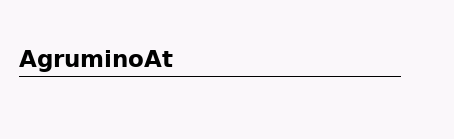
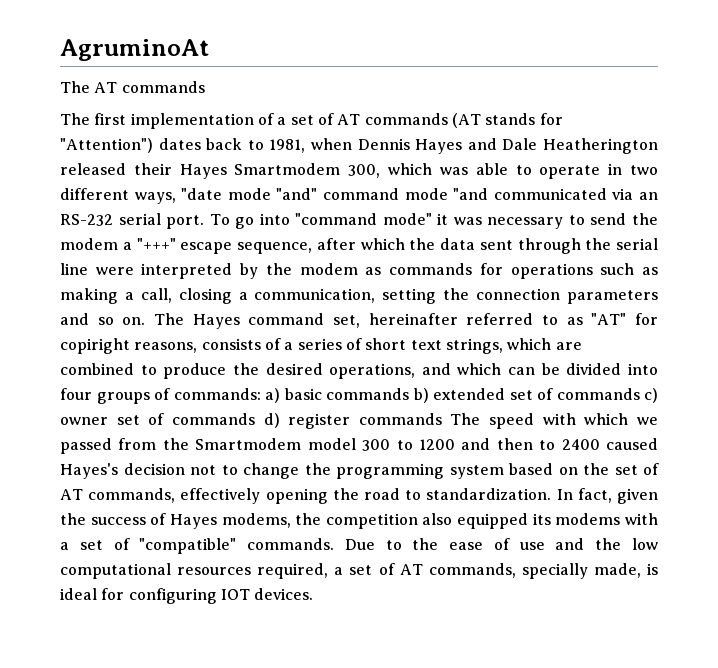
+ The AT commands
+ The first implementation of a set of AT commands (AT stands for "Attention") dates back to 1981, when Dennis Hayes and Dale Heatherington released their Hayes Smartmodem 300, which was able to operate in two different ways, "date mode "and" command mode "and communicated via an RS-232 serial port. To go into "command mode" it was necessary to send the modem a "+++" escape sequence, after which the data sent through the serial line were interpreted by the modem as commands for operations such as making a call, closing a communication, setting the connection parameters and so on. The Hayes command set, hereinafter referred to as "AT" for copiright reasons, consists of a series of short text strings, which are combined to produce the desired operations, and which can be divided into four groups of commands: a) basic commands b) extended set of commands c) owner set of commands d) register commands The speed with which we passed from the Smartmodem model 300 to 1200 and then to 2400 caused Hayes's decision not to change the programming system based on the set of AT commands, effectively opening the road to standardization. In fact, given the success of Hayes modems, the competition also equipped its modems with a set of "compatible" commands. Due to the ease of use and the low computational resources required, a set of AT commands, specially made, is ideal for configuring IOT devices.

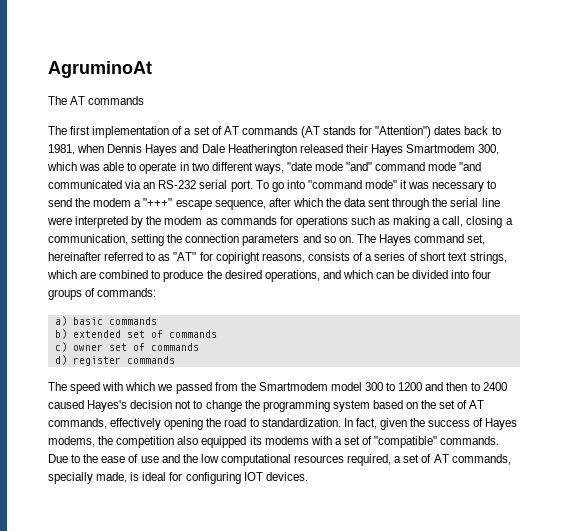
- The Hayes command set, hereinafter referred to as "AT" for copiright reasons, consists of a series of short text strings, which are combined to produce the desired operations, and which can be divided into four groups of commands: a) basic commands b) extended set of commands c) owner set of commands d) register commands The speed with which we passed from the Smartmodem model 300 to 1200 and then to 2400 caused Hayes's decision not to change the programming system based on the set of AT commands, effectively opening the road to standardization.
+ The Hayes command set, hereinafter referred to as "AT" for copiright reasons, consists of a series of short text strings, which are combined to produce the desired operations, and which can be divided into four groups of commands:
+ a) basic commands
+ b) extended set of commands
+ c) owner set of commands
+ d) register commands
+ The speed with which we passed from the Smartmodem model 300 to 1200 and then to 2400 caused Hayes's decision not to change the programming system based on the set of AT commands, effectively opening the road to standardization.

